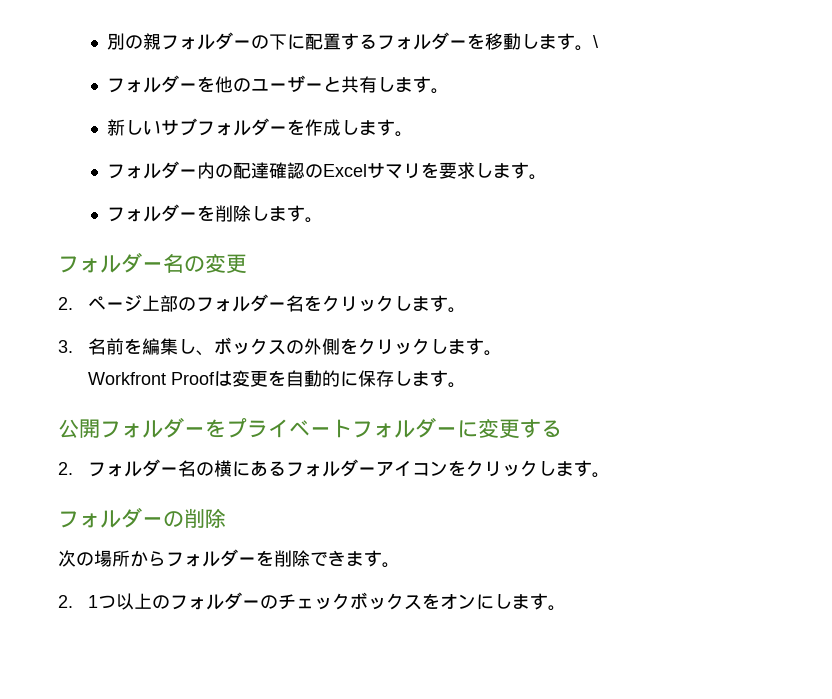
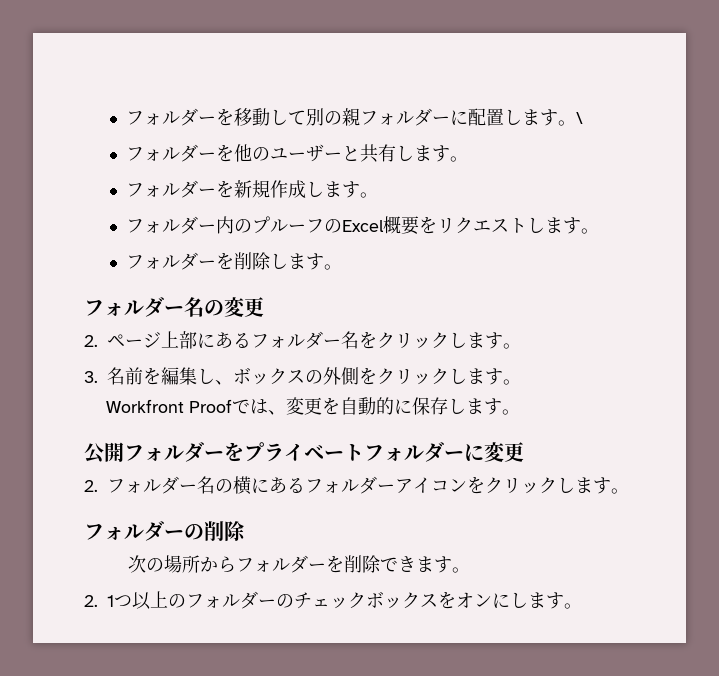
- 別の親フォルダーの下に配置するフォルダーを移動します。
+ フォルダーを移動して別の親フォルダーに配置します。
- 新しいサブフォルダーを作成します。
+ フォルダーを新規作成します。
- フォルダー内の配達確認のExcelサマリを要求します。
+ フォルダー内のプルーフのExcel概要をリクエストします。
- 2.ページ上部のフォルダー名をクリックします。
+ 2.ページ上部にあるフォルダー名をクリックします。
- Workfront Proofは変更を自動的に保存します。
+ Workfront Proofでは、変更を自動的に保存します。
- 公開フォルダーをプライベートフォルダーに変更する
+ 公開フォルダーをプライベートフォルダーに変更

